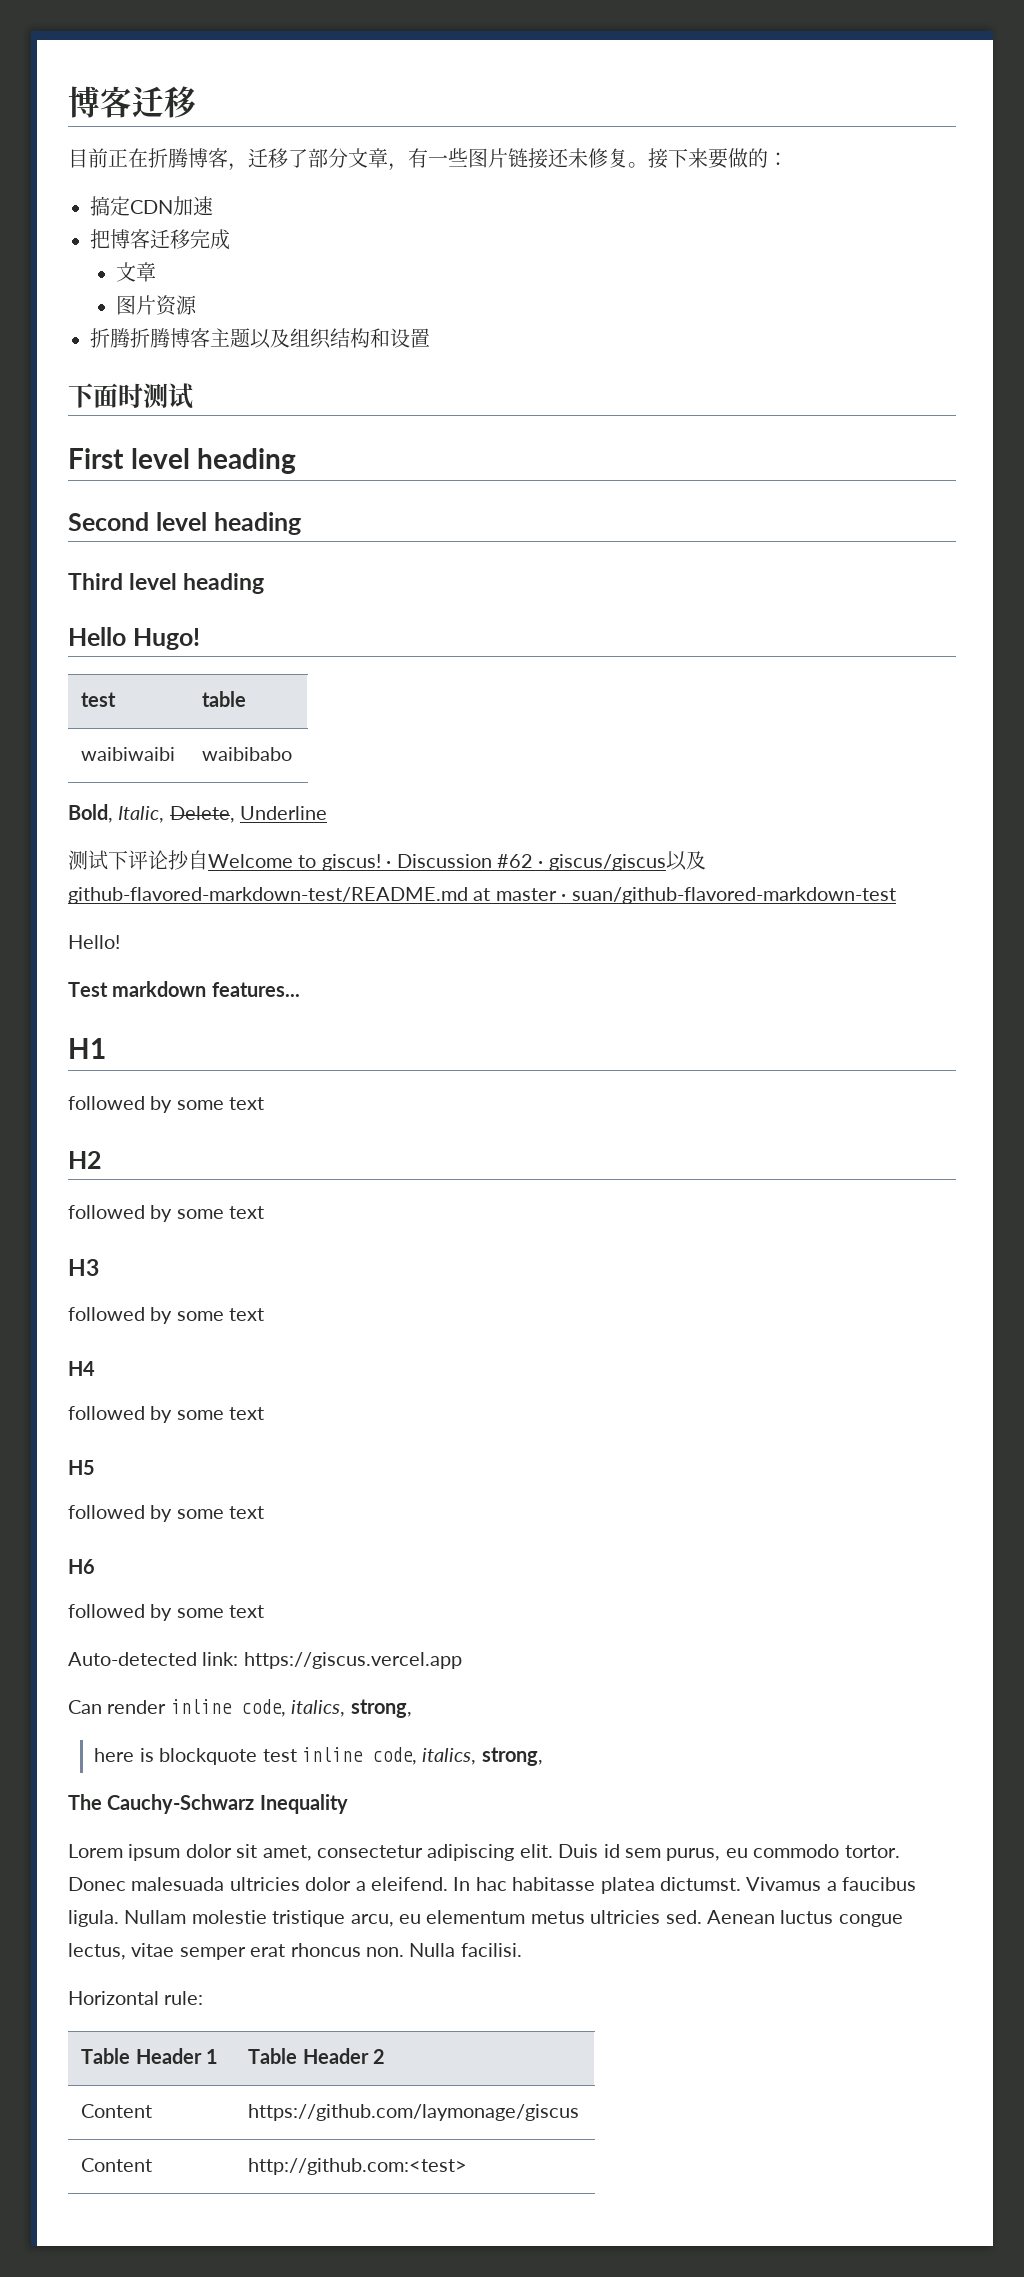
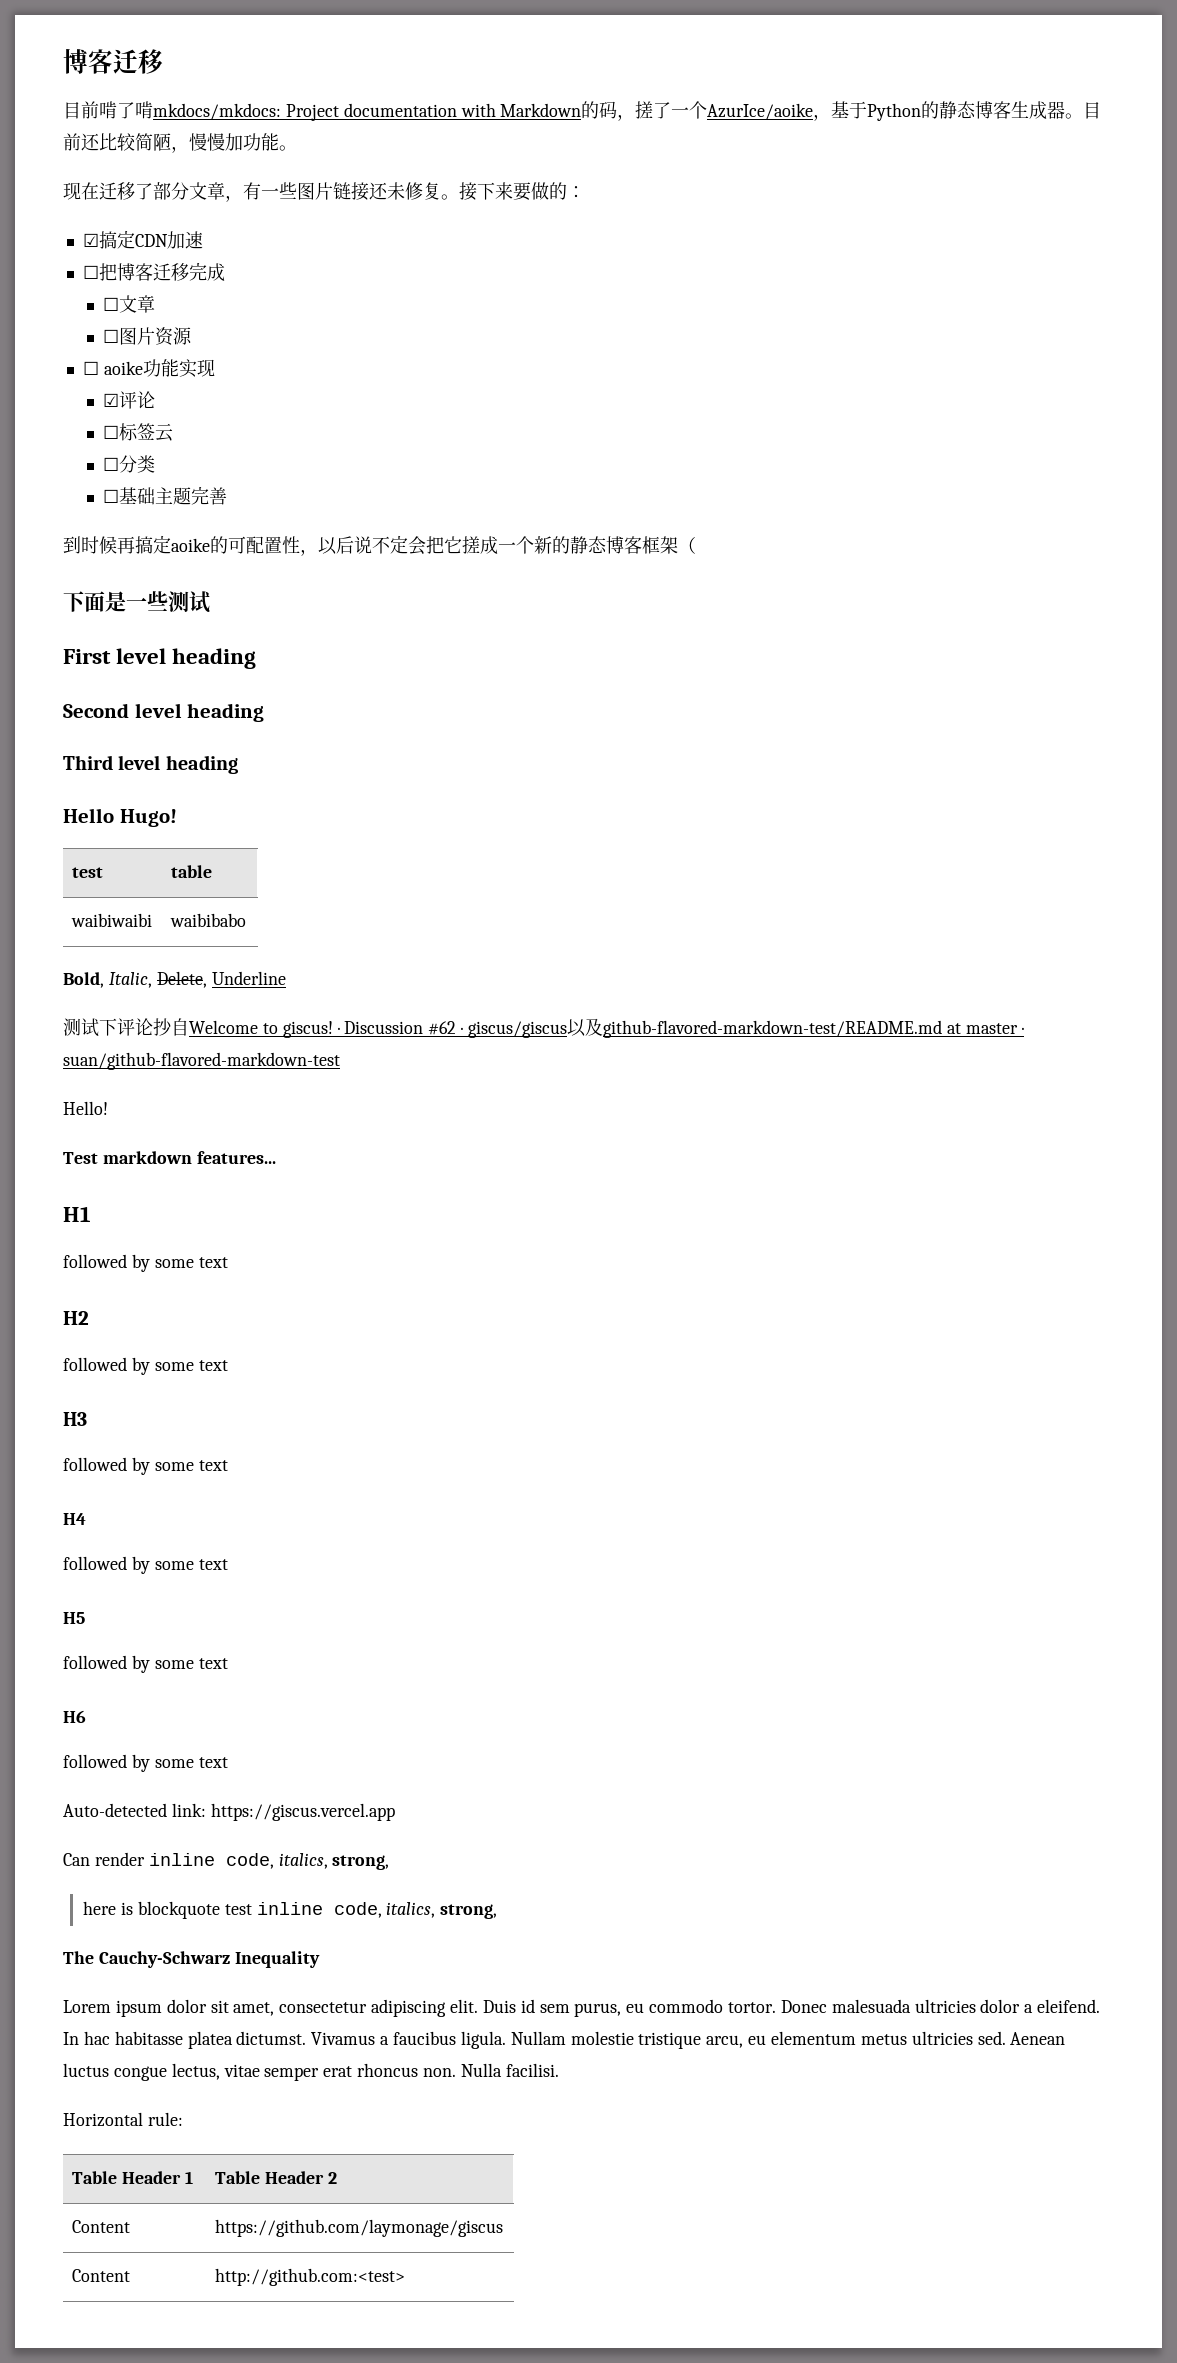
- 目前正在折腾博客，迁移了部分文章，有一些图片链接还未修复。
+ 目前啃了啃mkdocs/mkdocs: Project documentation with Markdown的码，搓了一个AzurIce/aoike，基于Python的静态博客生成器。目前还比较简陋，慢慢加功能。
+ 现在迁移了部分文章，有一些图片链接还未修复。
- 搞定CDN加速
+ ☑搞定CDN加速
- 把博客迁移完成
- 文章
+ ☐把博客迁移完成
+ ☐文章
- 图片资源
+ ☐图片资源
- 折腾折腾博客主题以及组织结构和设置
+ ☐ aoike功能实现
+ ☑评论
+ ☐标签云
+ ☐分类
+ ☐基础主题完善
+ 到时候再搞定aoike的可配置性，以后说不定会把它搓成一个新的静态博客框架（
- 下面时测试
+ 下面是一些测试

